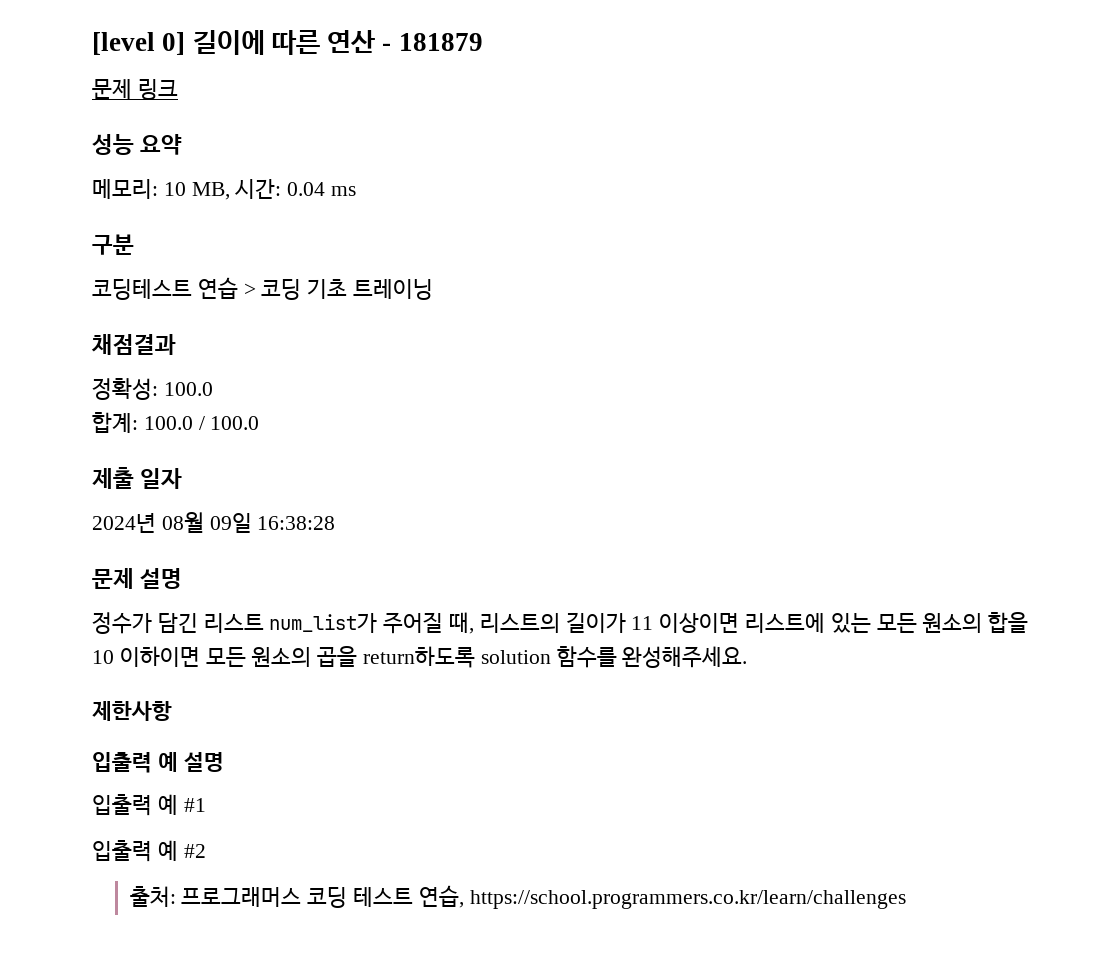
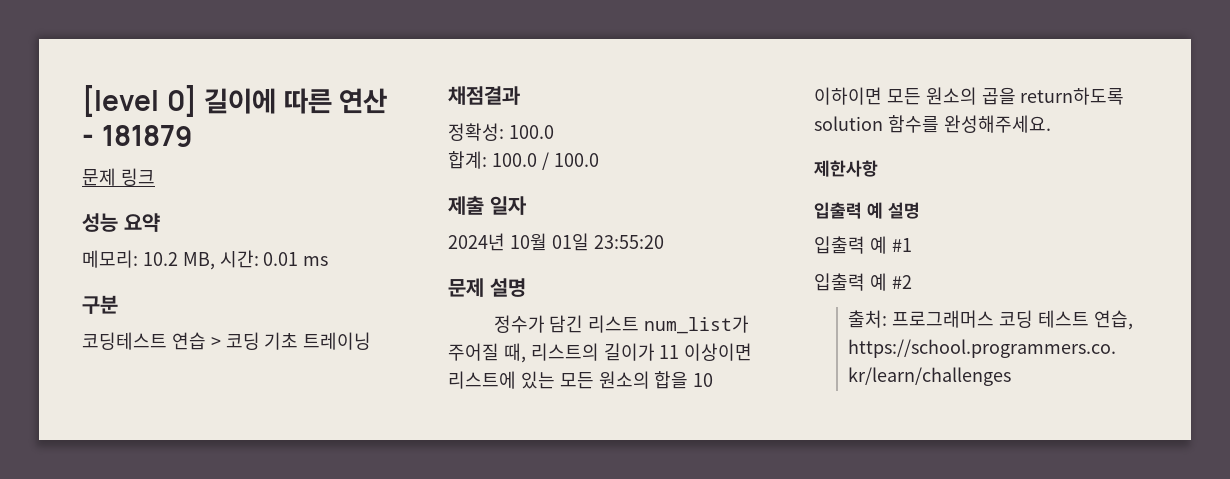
- 메모리: 10 MB, 시간: 0.04 ms
+ 메모리: 10.2 MB, 시간: 0.01 ms
- 2024년 08월 09일 16:38:28
+ 2024년 10월 01일 23:55:20

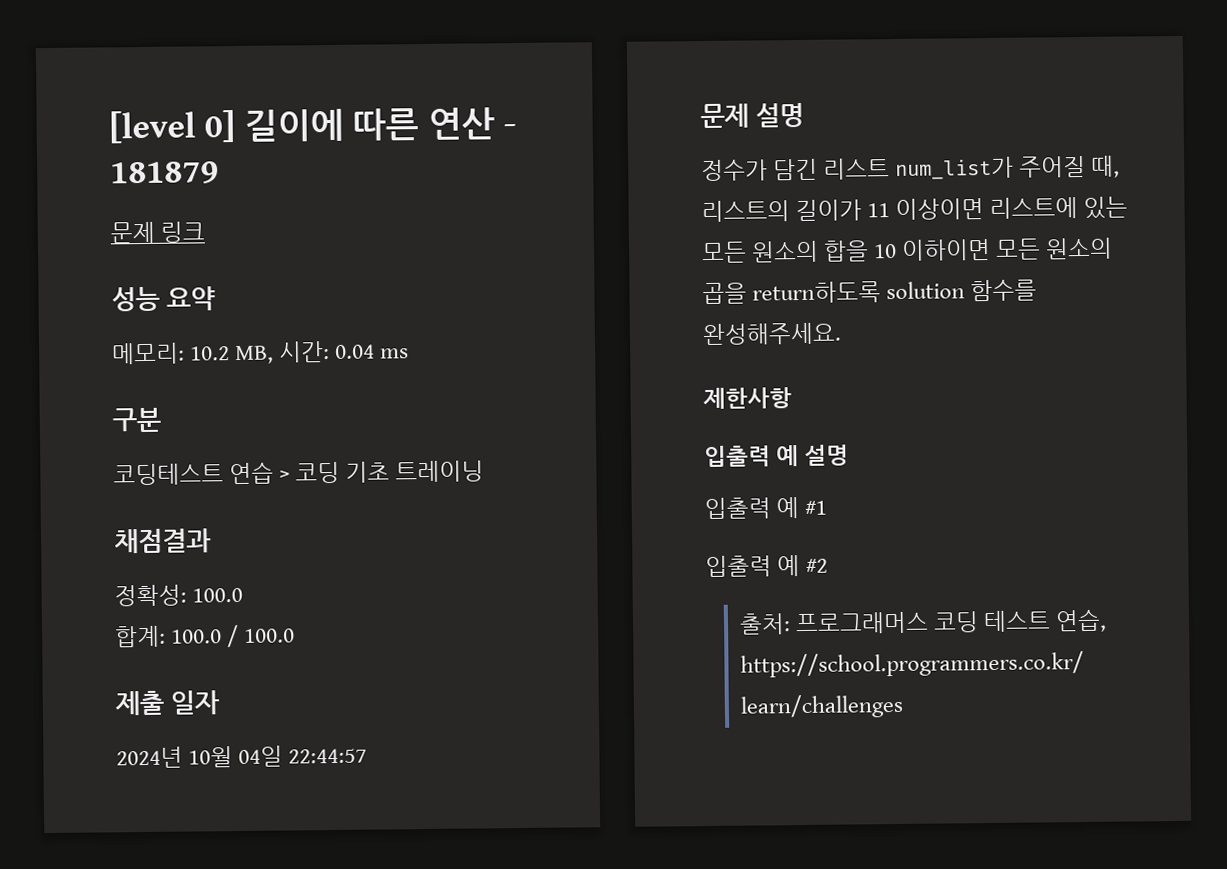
- 메모리: 10.2 MB, 시간: 0.01 ms
+ 메모리: 10.2 MB, 시간: 0.04 ms
- 2024년 10월 01일 23:55:20
+ 2024년 10월 04일 22:44:57

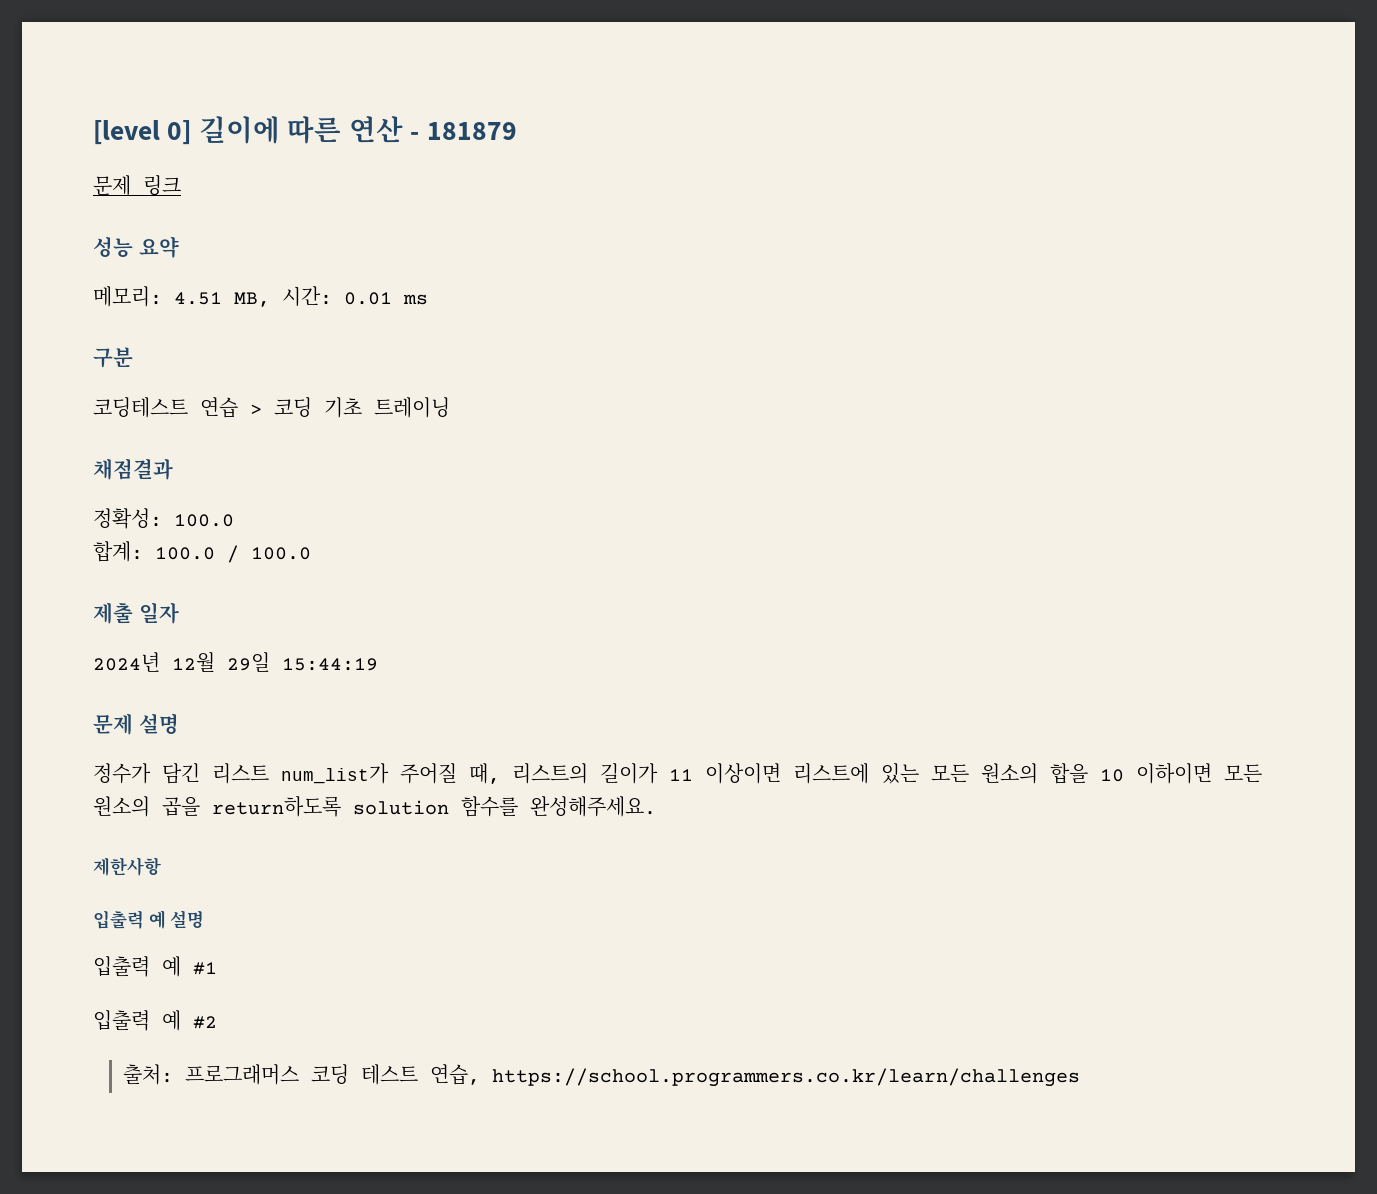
- 메모리: 10.2 MB, 시간: 0.04 ms
+ 메모리: 4.51 MB, 시간: 0.01 ms
- 2024년 10월 04일 22:44:57
+ 2024년 12월 29일 15:44:19

